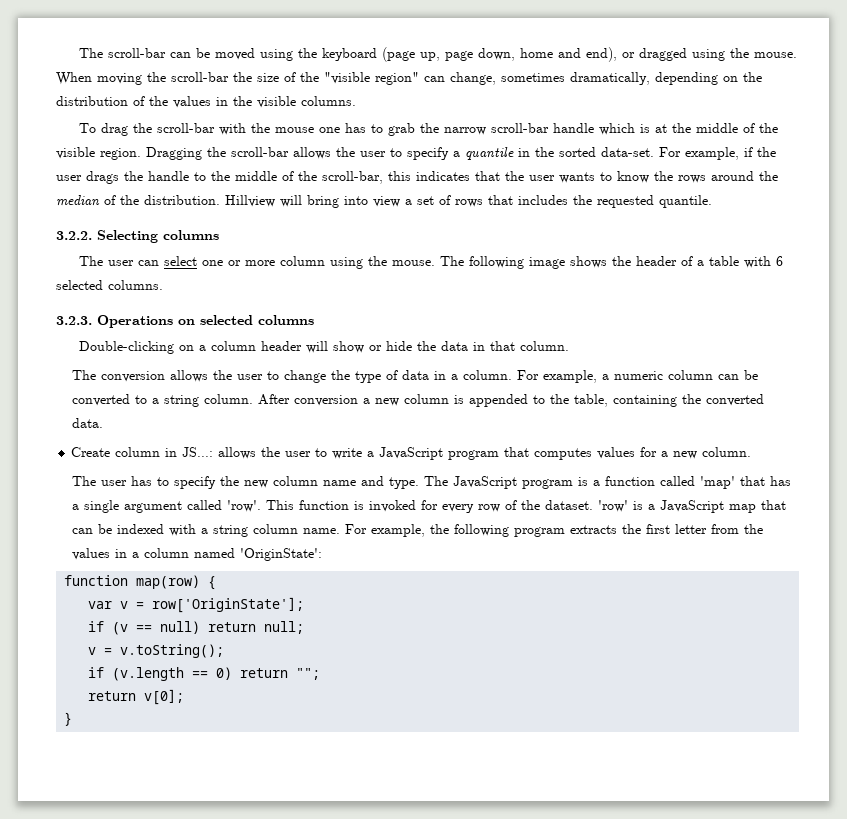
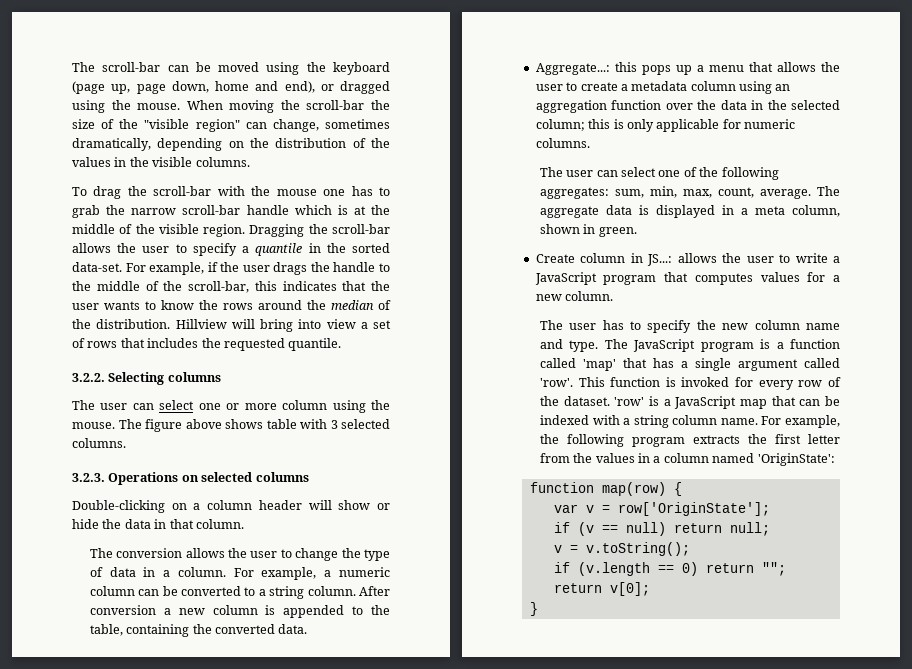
- The following image shows the header of a table with 6 selected columns.
+ The figure above shows table with 3 selected columns.
+ Aggregate...: this pops up a menu that allows the user to create a metadata column using an aggregation function over the data in the selected column; this is only applicable for numeric columns.
+ The user can select one of the following aggregates: sum, min, max, count, average. The aggregate data is displayed in a meta column, shown in green.

